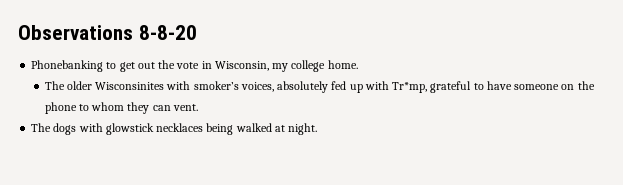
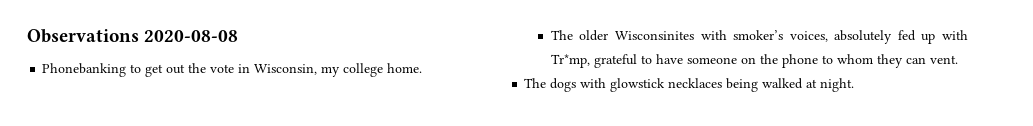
- Observations 8-8-20
+ Observations 2020-08-08

